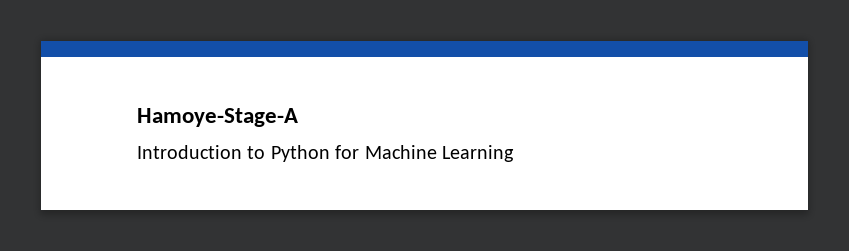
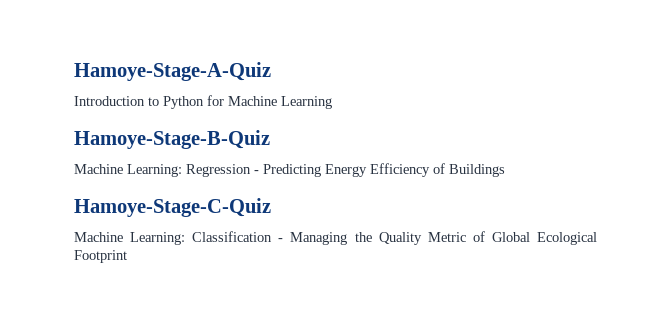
- Hamoye-Stage-A
+ Hamoye-Stage-A-Quiz
+ Hamoye-Stage-B-Quiz
+ Machine Learning: Regression - Predicting Energy Efficiency of Buildings
+ Hamoye-Stage-C-Quiz
+ Machine Learning: Classification - Managing the Quality Metric of Global Ecological Footprint

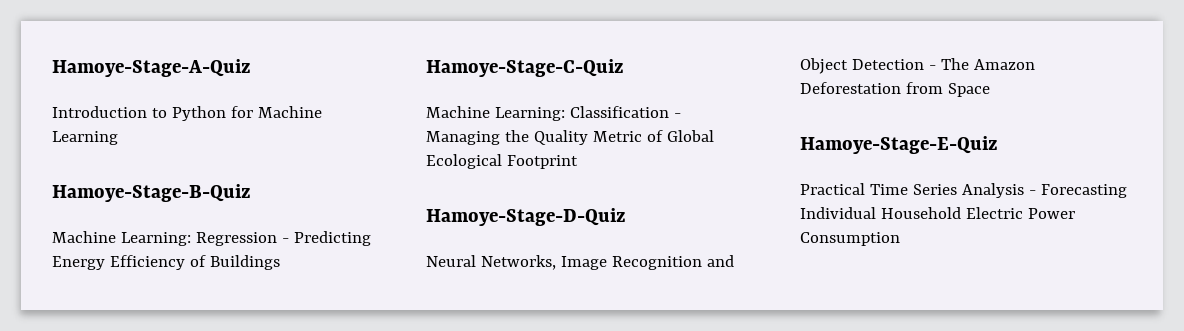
+ Hamoye-Stage-D-Quiz
+ Neural Networks, Image Recognition and Object Detection - The Amazon Deforestation from Space
+ Hamoye-Stage-E-Quiz
+ Practical Time Series Analysis - Forecasting Individual Household Electric Power Consumption

